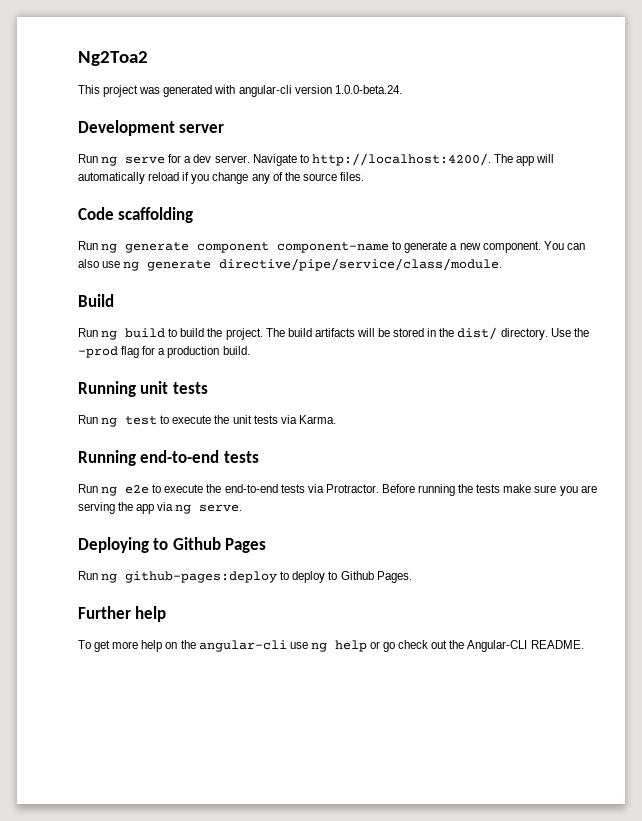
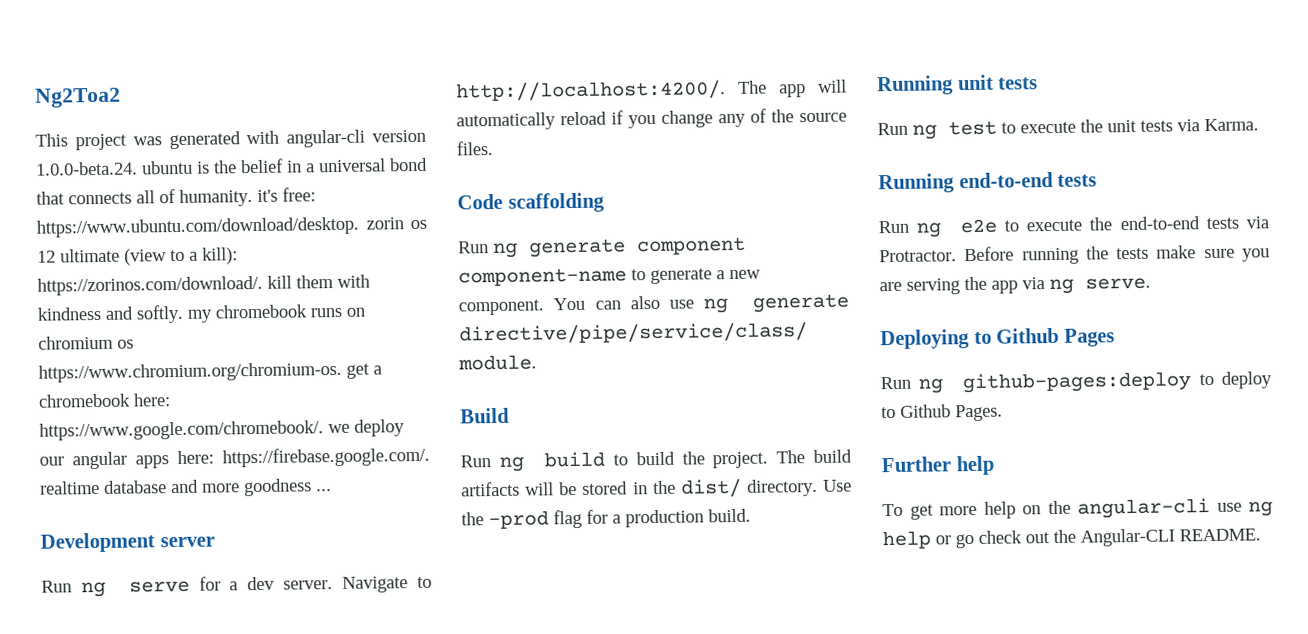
- This project was generated with angular-cli version 1.0.0-beta.24.
+ This project was generated with angular-cli version 1.0.0-beta.24. ubuntu is the belief in a universal bond that connects all of humanity. it's free: https://www.ubuntu.com/download/desktop. zorin os 12 ultimate (view to a kill): https://zorinos.com/download/. kill them with kindness and softly. my chromebook runs on chromium os https://www.chromium.org/chromium-os. get a chromebook here: https://www.google.com/chromebook/. we deploy our angular apps here: https://firebase.google.com/. realtime database and more goodness ...

